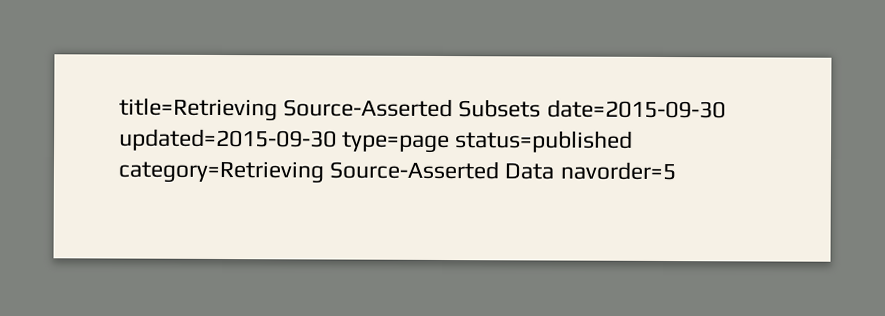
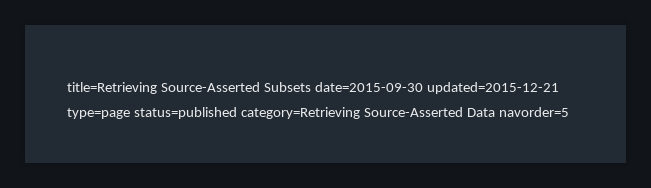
- title=Retrieving Source-Asserted Subsets date=2015-09-30 updated=2015-09-30 type=page status=published category=Retrieving Source-Asserted Data navorder=5
+ title=Retrieving Source-Asserted Subsets date=2015-09-30 updated=2015-12-21 type=page status=published category=Retrieving Source-Asserted Data navorder=5

